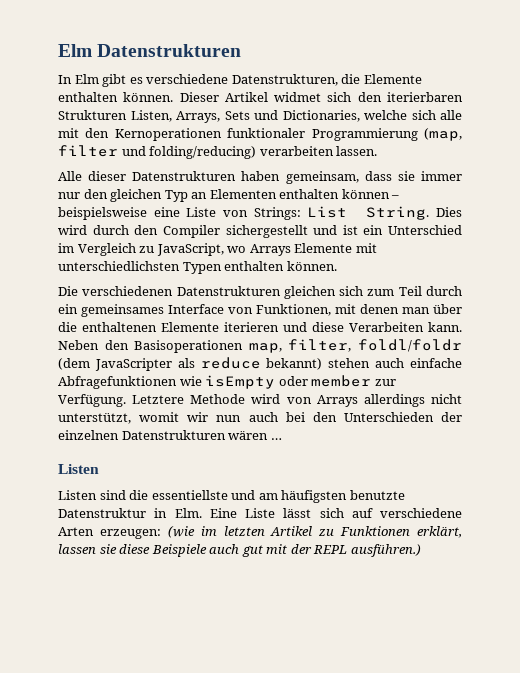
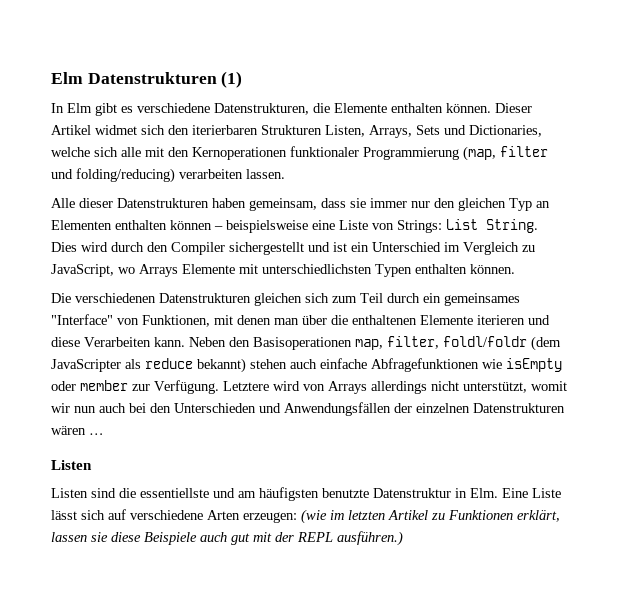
- Elm Datenstrukturen
+ Elm Datenstrukturen (1)
- Die verschiedenen Datenstrukturen gleichen sich zum Teil durch ein gemeinsames Interface von Funktionen, mit denen man über die enthaltenen Elemente iterieren und diese Verarbeiten kann.
+ Die verschiedenen Datenstrukturen gleichen sich zum Teil durch ein gemeinsames "Interface" von Funktionen, mit denen man über die enthaltenen Elemente iterieren und diese Verarbeiten kann.
- Letztere Methode wird von Arrays allerdings nicht unterstützt, womit wir nun auch bei den Unterschieden der einzelnen Datenstrukturen wären …
+ Letztere wird von Arrays allerdings nicht unterstützt, womit wir nun auch bei den Unterschieden und Anwendungsfällen der einzelnen Datenstrukturen wären …

